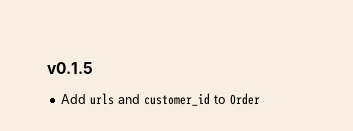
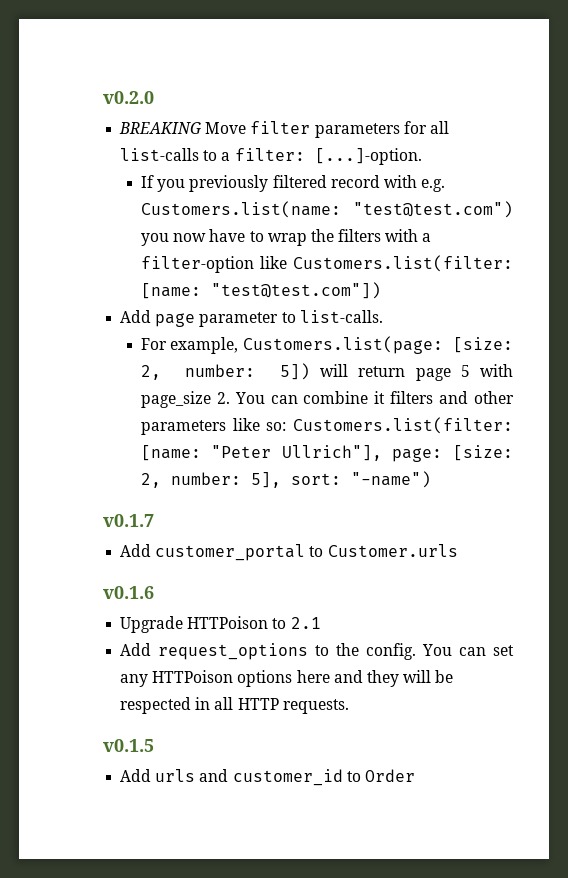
+ v0.2.0
+ BREAKING Move filter parameters for all list-calls to a filter: [...]-option.
+ If you previously filtered record with e.g. Customers.list(name: "test@test.com") you now have to wrap the filters with a filter-option like Customers.list(filter: [name: "test@test.com"])
+ Add page parameter to list-calls.
+ For example, Customers.list(page: [size: 2, number: 5]) will return page 5 with page_size 2. You can combine it filters and other parameters like so: Customers.list(filter: [name: "Peter Ullrich"], page: [size: 2, number: 5], sort: "-name")
+ v0.1.7
+ Add customer_portal to Customer.urls
+ v0.1.6
+ Upgrade HTTPoison to 2.1
+ Add request_options to the config. You can set any HTTPoison options here and they will be respected in all HTTP requests.

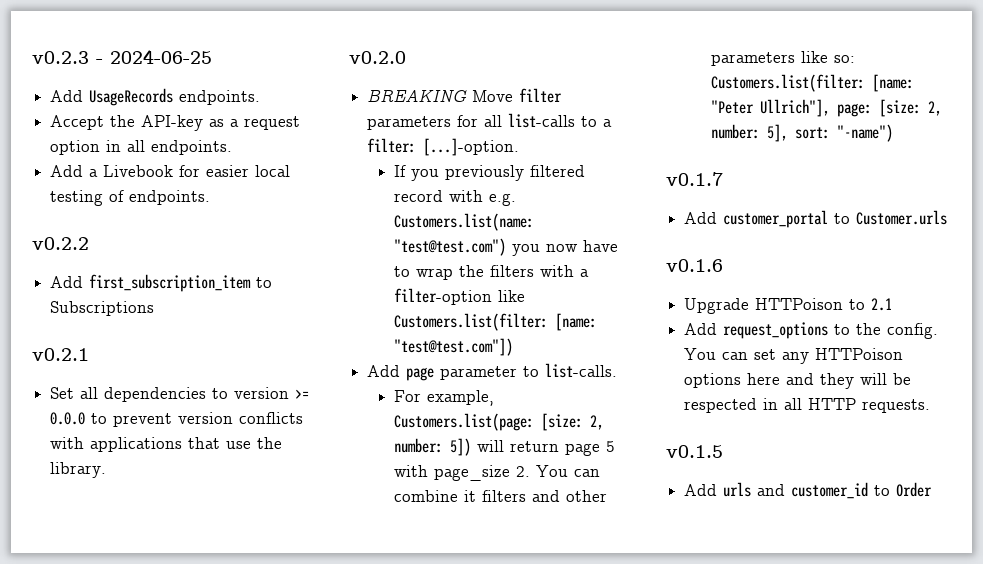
+ v0.2.3 - 2024-06-25
+ Add UsageRecords endpoints.
+ Accept the API-key as a request option in all endpoints.
+ Add a Livebook for easier local testing of endpoints.
+ v0.2.2
+ Add first_subscription_item to Subscriptions
+ v0.2.1
+ Set all dependencies to version >= 0.0.0 to prevent version conflicts with applications that use the library.

